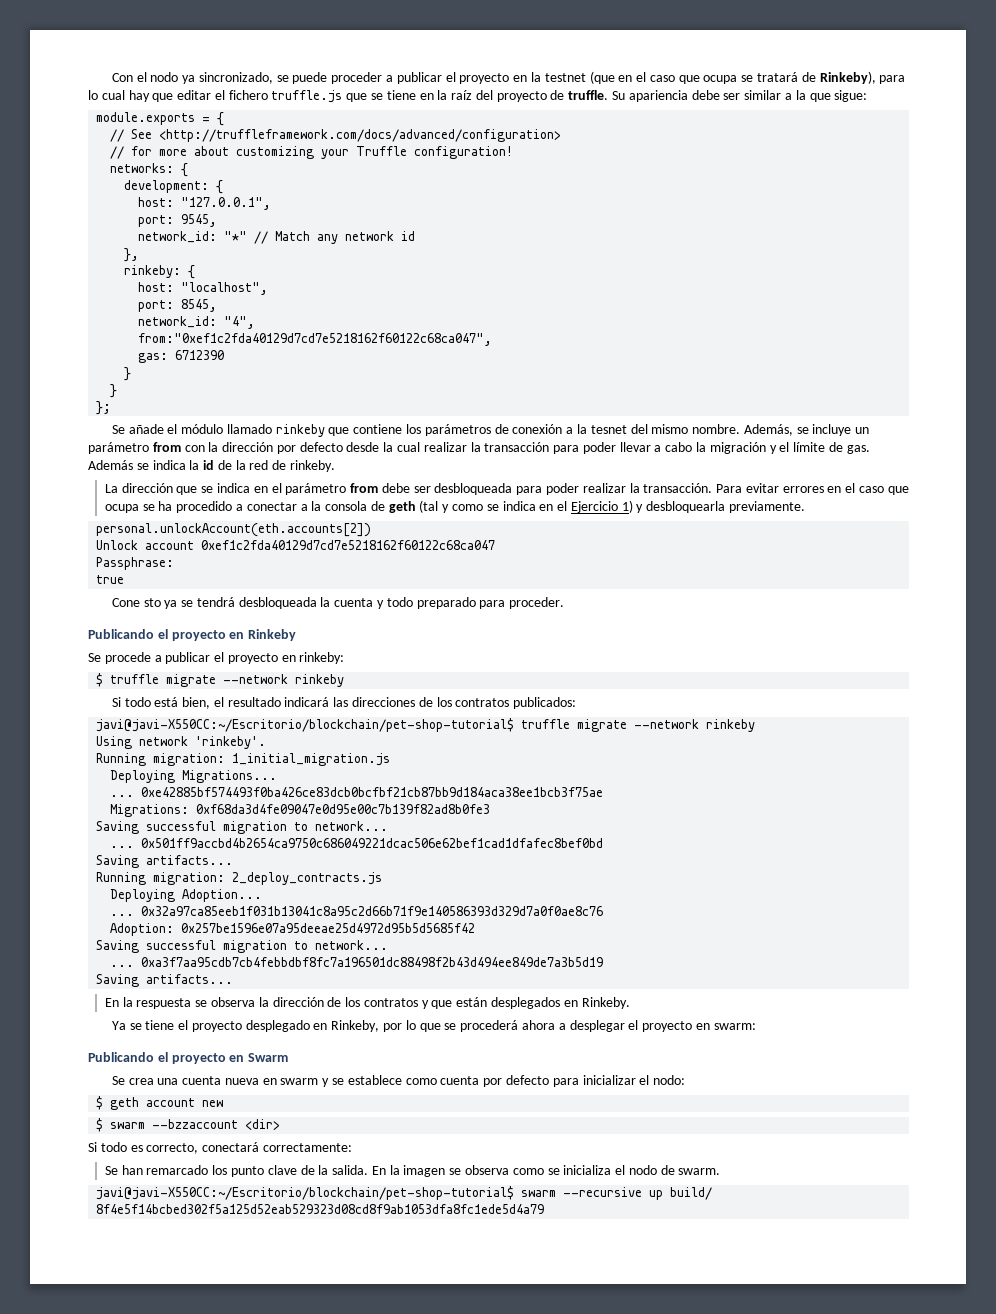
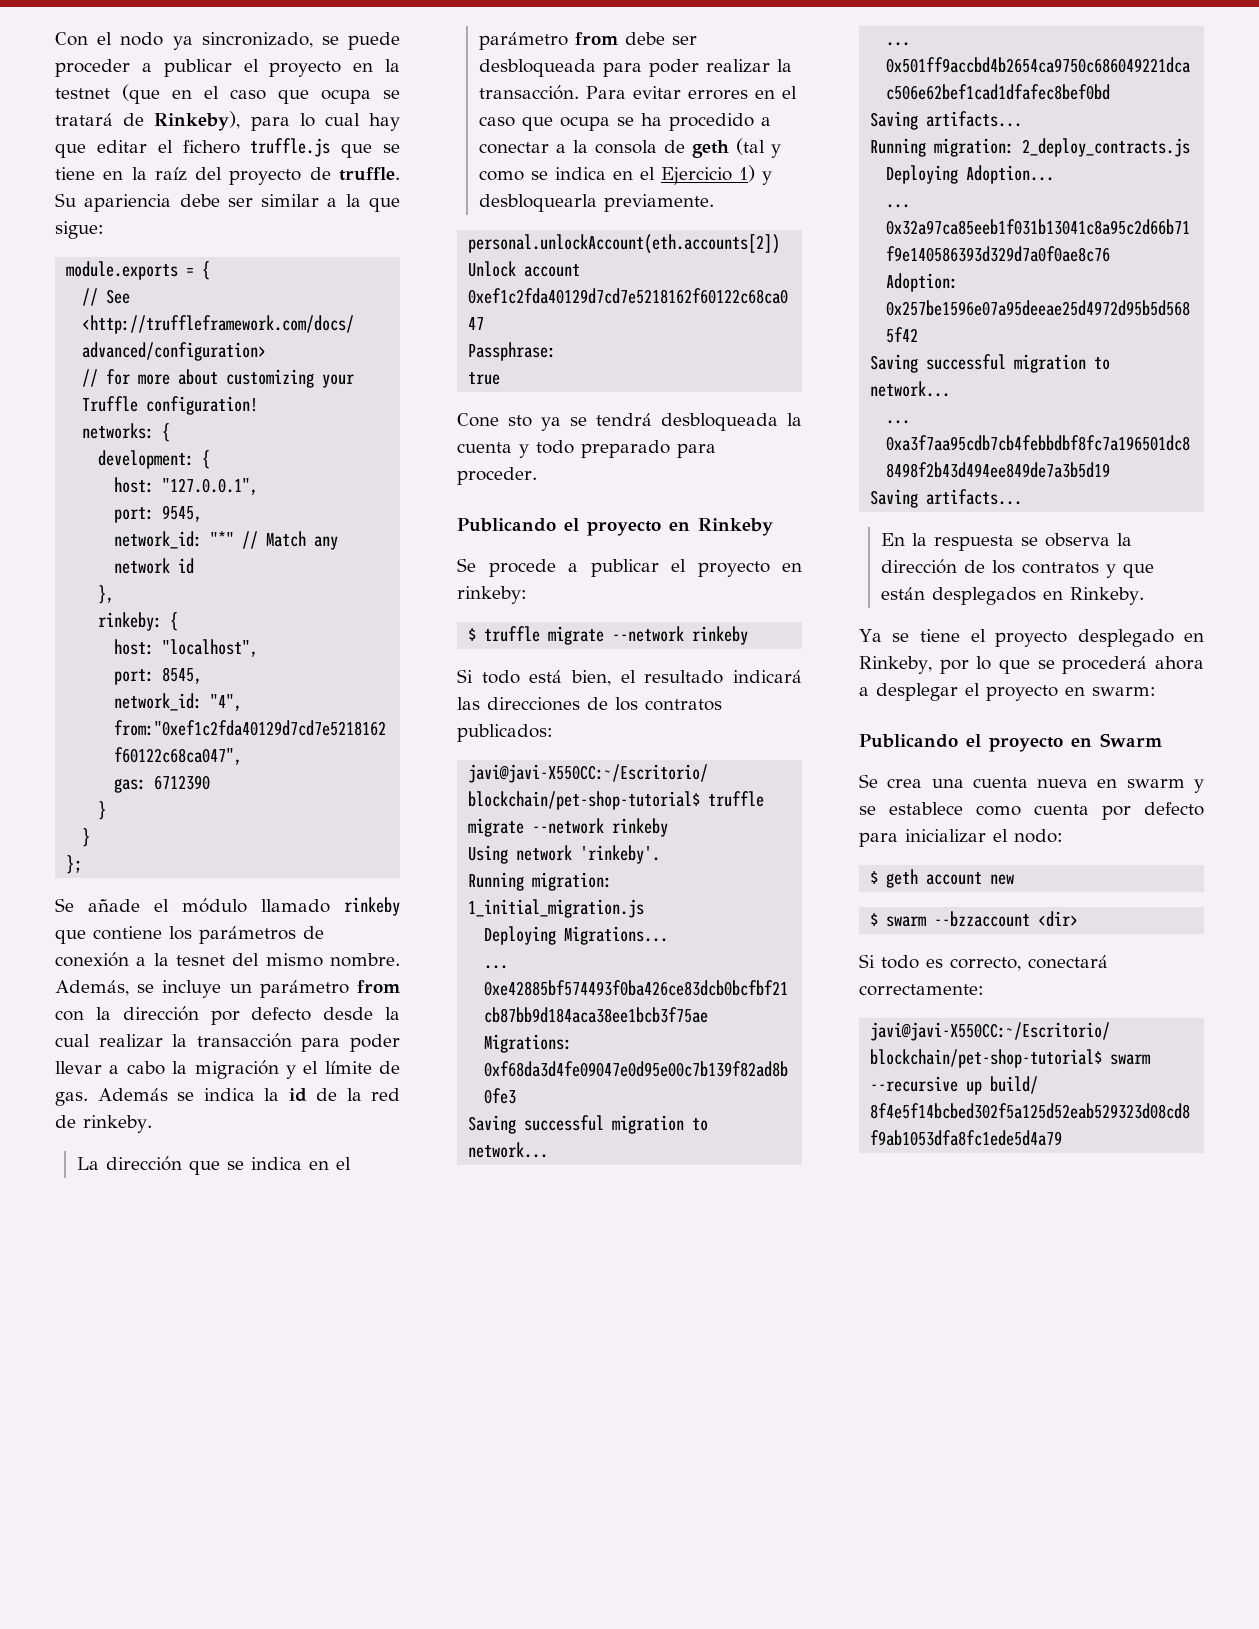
- Se han remarcado los punto clave de la salida. En la imagen se observa como se inicializa el nodo de swarm.

